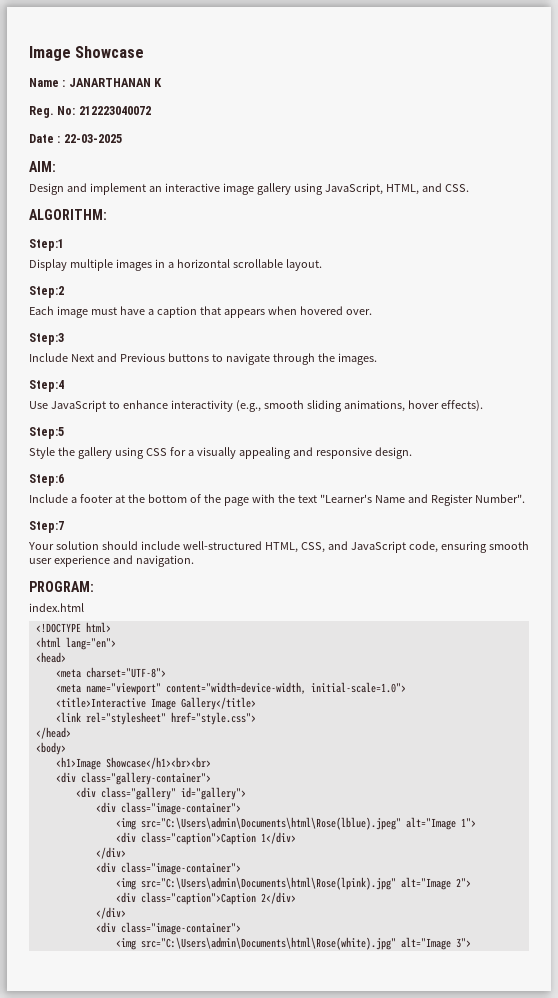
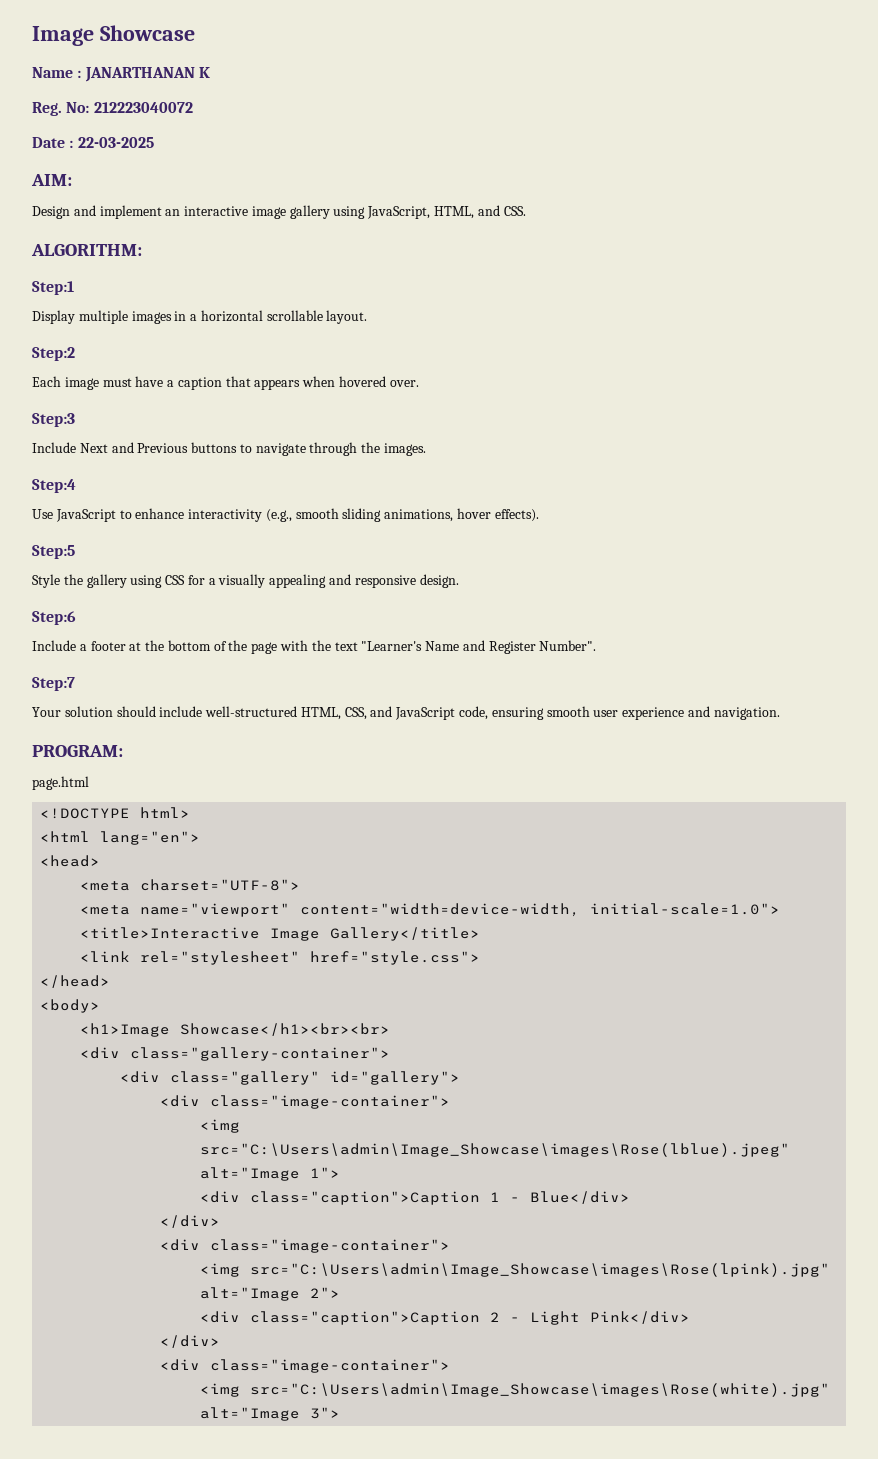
- index.html
+ page.html
- <img src="C:\Users\admin\Documents\html\Rose(lblue).jpeg" alt="Image 1">
+ <img src="C:\Users\admin\Image_Showcase\images\Rose(lblue).jpeg" alt="Image 1">
- <div class="caption">Caption 1</div>
+ <div class="caption">Caption 1 - Blue</div>
  </div>
  <div class="image-container">
- <img src="C:\Users\admin\Documents\html\Rose(lpink).jpg" alt="Image 2">
+ <img src="C:\Users\admin\Image_Showcase\images\Rose(lpink).jpg" alt="Image 2">
- <div class="caption">Caption 2</div>
+ <div class="caption">Caption 2 - Light Pink</div>
  </div>
  <div class="image-container">
- <img src="C:\Users\admin\Documents\html\Rose(white).jpg" alt="Image 3">
+ <img src="C:\Users\admin\Image_Showcase\images\Rose(white).jpg" alt="Image 3">

